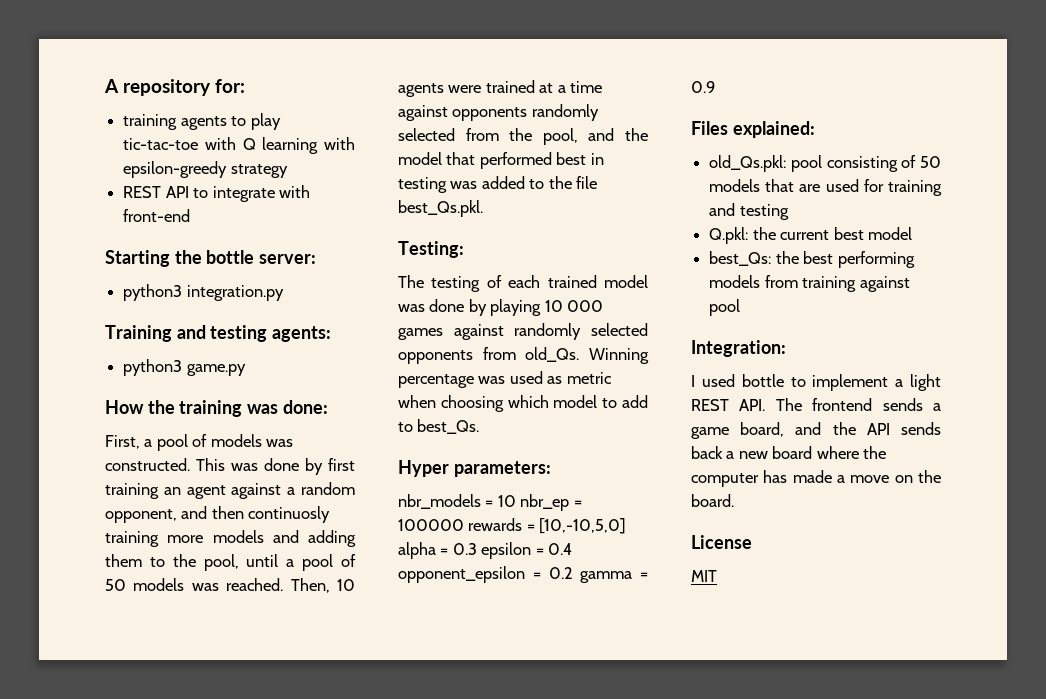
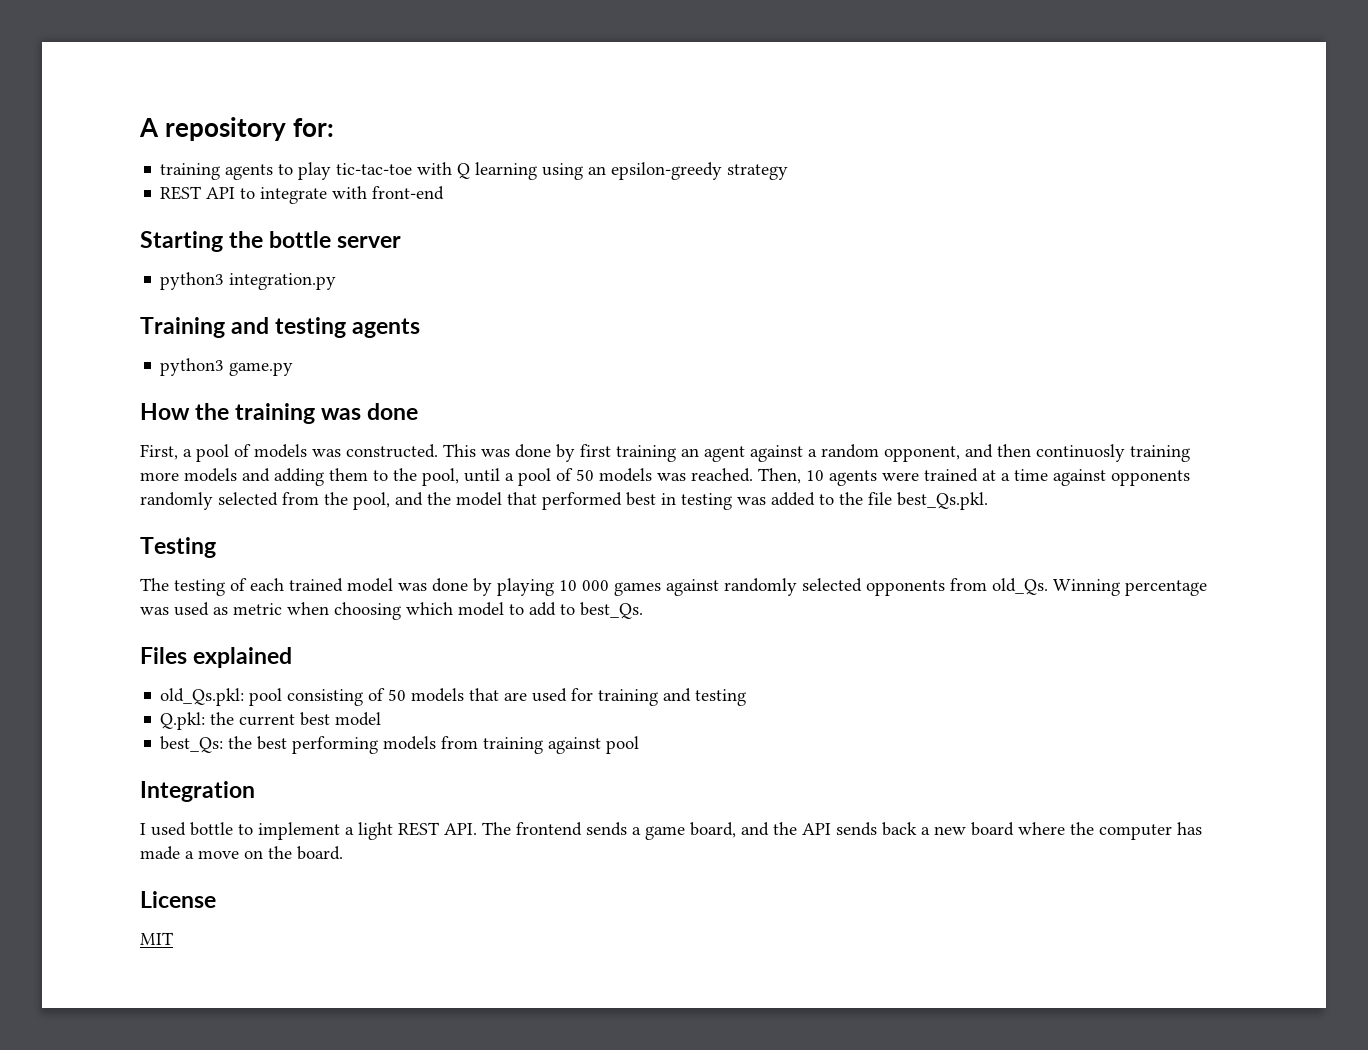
- training agents to play tic-tac-toe with Q learning with epsilon-greedy strategy
+ training agents to play tic-tac-toe with Q learning using an epsilon-greedy strategy
- Starting the bottle server:
+ Starting the bottle server
- Training and testing agents:
+ Training and testing agents
- How the training was done:
+ How the training was done
- Testing:
+ Testing
- Hyper parameters:
- nbr_models = 10 nbr_ep = 100000 rewards = [10,-10,5,0] alpha = 0.3 epsilon = 0.4 opponent_epsilon = 0.2 gamma = 0.9
- Files explained:
+ Files explained
- Integration:
+ Integration

